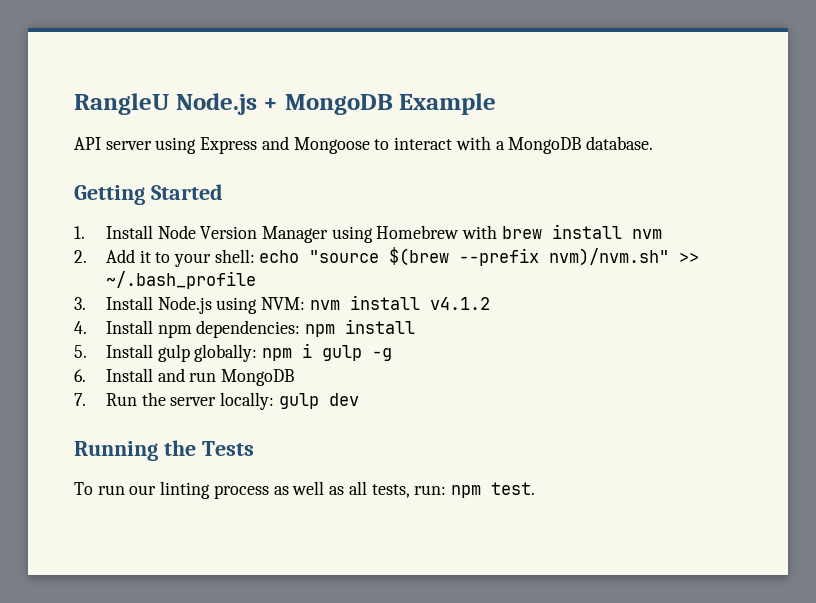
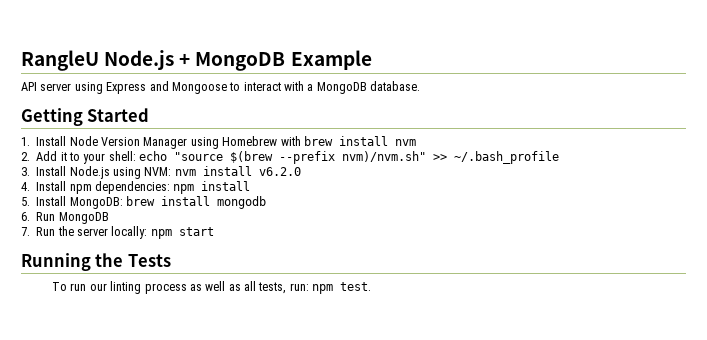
- 3. Install Node.js using NVM: nvm install v4.1.2
+ 3. Install Node.js using NVM: nvm install v6.2.0
- 5. Install gulp globally: npm i gulp -g
- 6. Install and run MongoDB
+ 5. Install MongoDB: brew install mongodb
+ 6. Run MongoDB
- 7. Run the server locally: gulp dev
+ 7. Run the server locally: npm start

